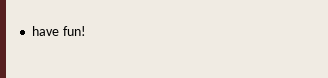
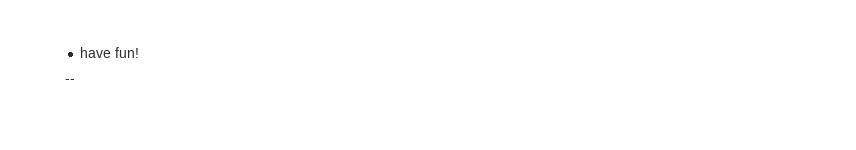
+ --

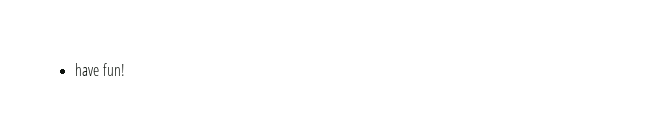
- --

